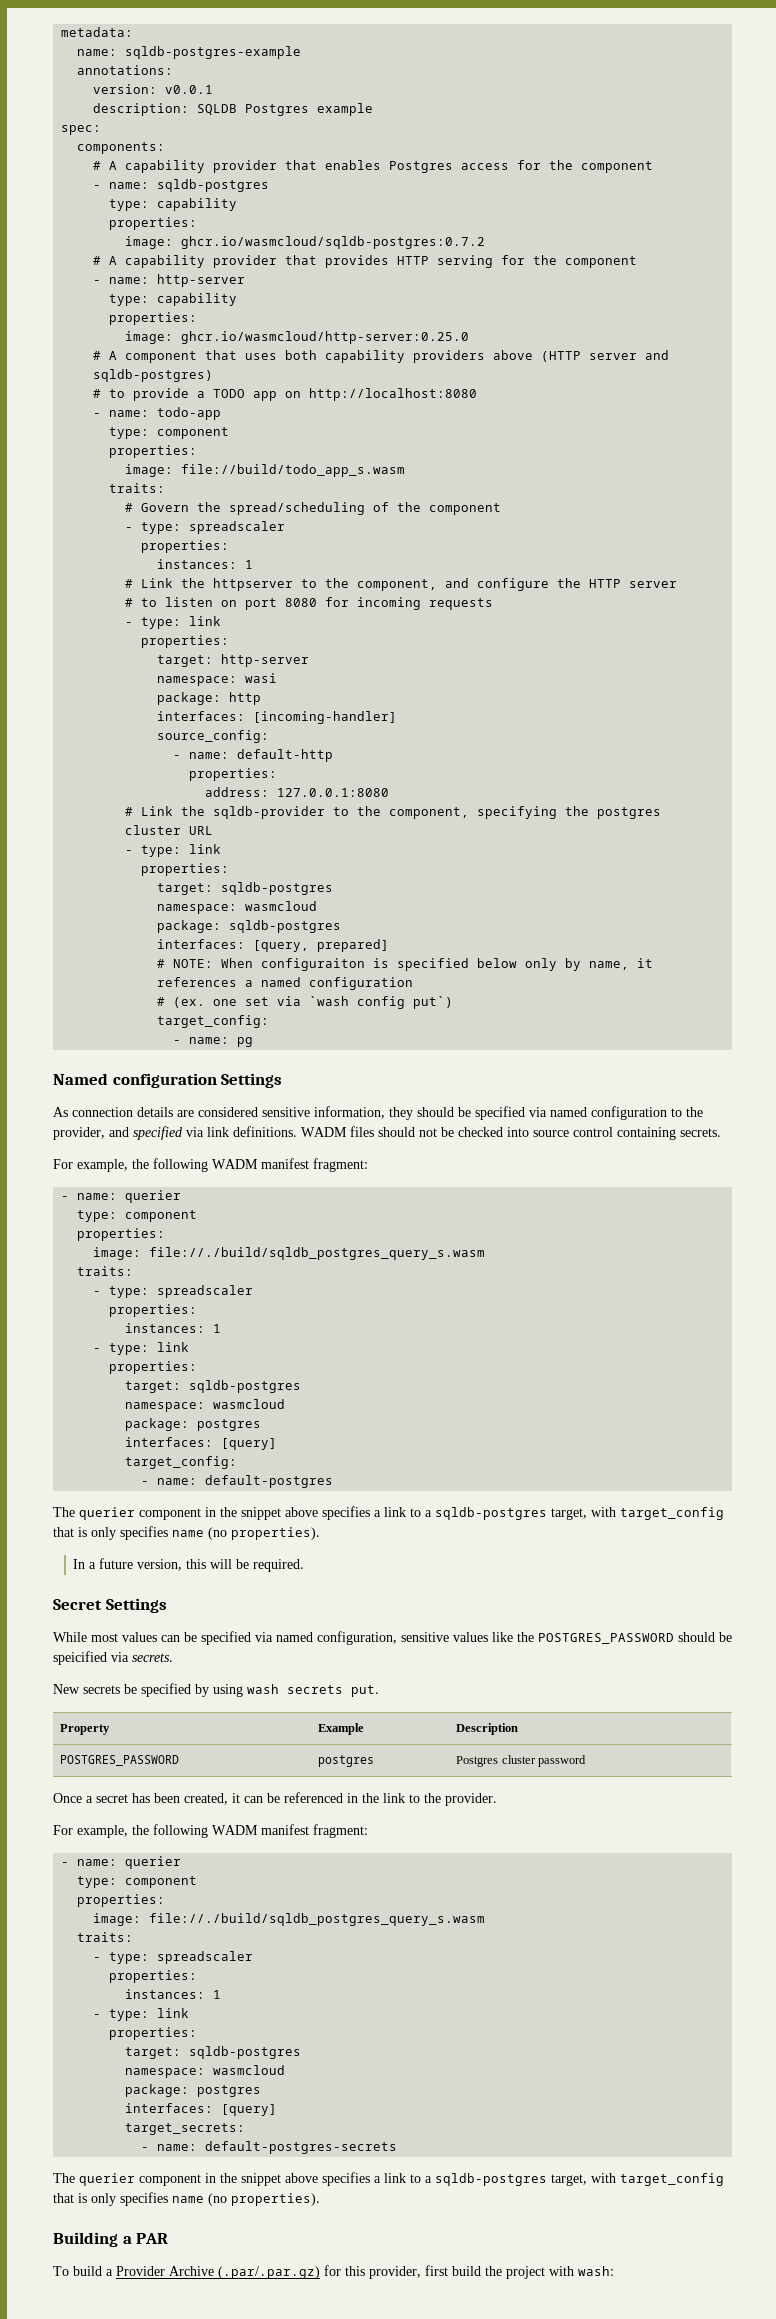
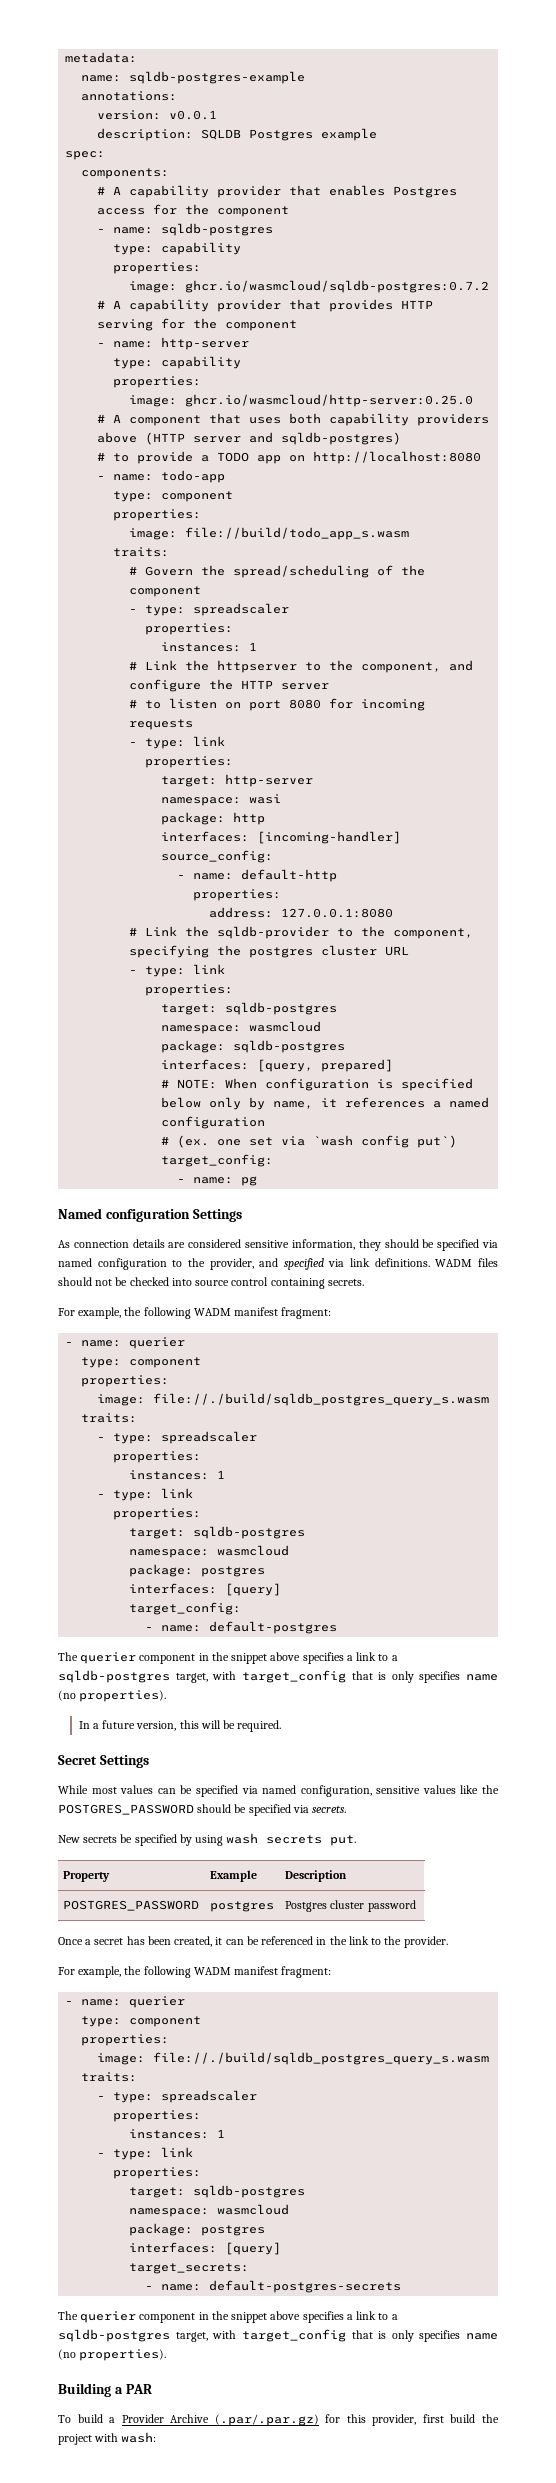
- # NOTE: When configuraiton is specified below only by name, it references a named configuration
+ # NOTE: When configuration is specified below only by name, it references a named configuration
- While most values can be specified via named configuration, sensitive values like the POSTGRES_PASSWORD should be speicified via secrets.
+ While most values can be specified via named configuration, sensitive values like the POSTGRES_PASSWORD should be specified via secrets.

